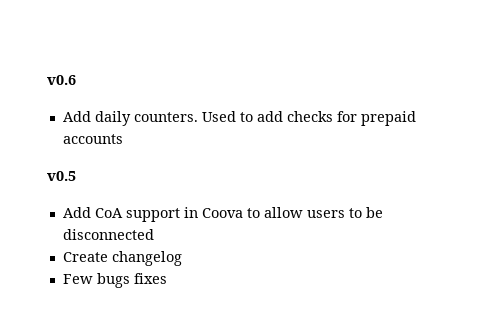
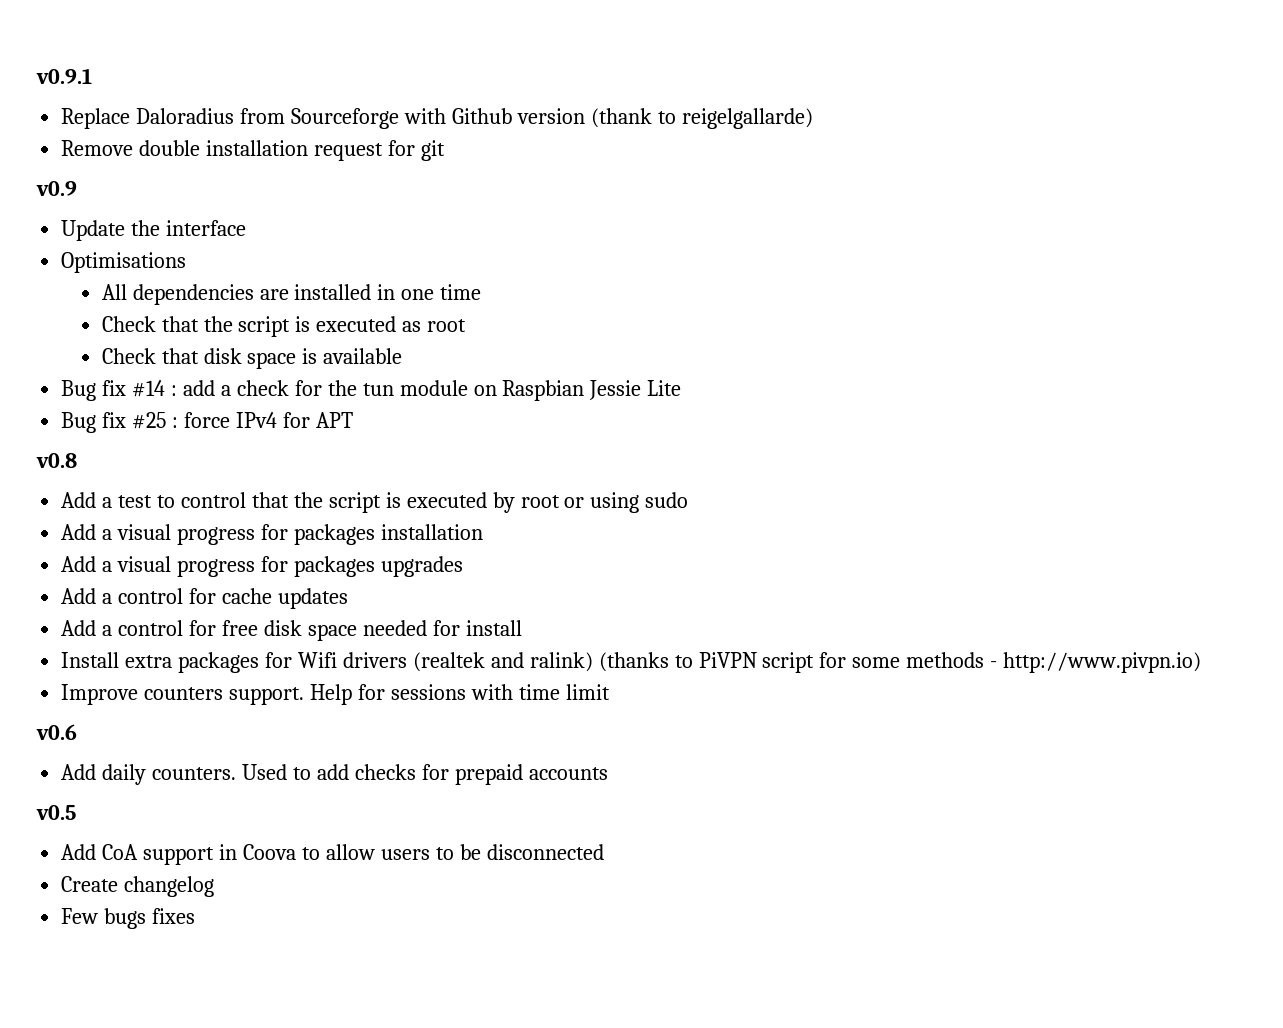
+ v0.9.1
+ Replace Daloradius from Sourceforge with Github version (thank to reigelgallarde)
+ Remove double installation request for git
+ v0.9
+ Update the interface
+ Optimisations
+ All dependencies are installed in one time
+ Check that the script is executed as root
+ Check that disk space is available
+ Bug fix #14 : add a check for the tun module on Raspbian Jessie Lite
+ Bug fix #25 : force IPv4 for APT
+ v0.8
+ Add a test to control that the script is executed by root or using sudo
+ Add a visual progress for packages installation
+ Add a visual progress for packages upgrades
+ Add a control for cache updates
+ Add a control for free disk space needed for install
+ Install extra packages for Wifi drivers (realtek and ralink) (thanks to PiVPN script for some methods - http://www.pivpn.io)
+ Improve counters support. Help for sessions with time limit

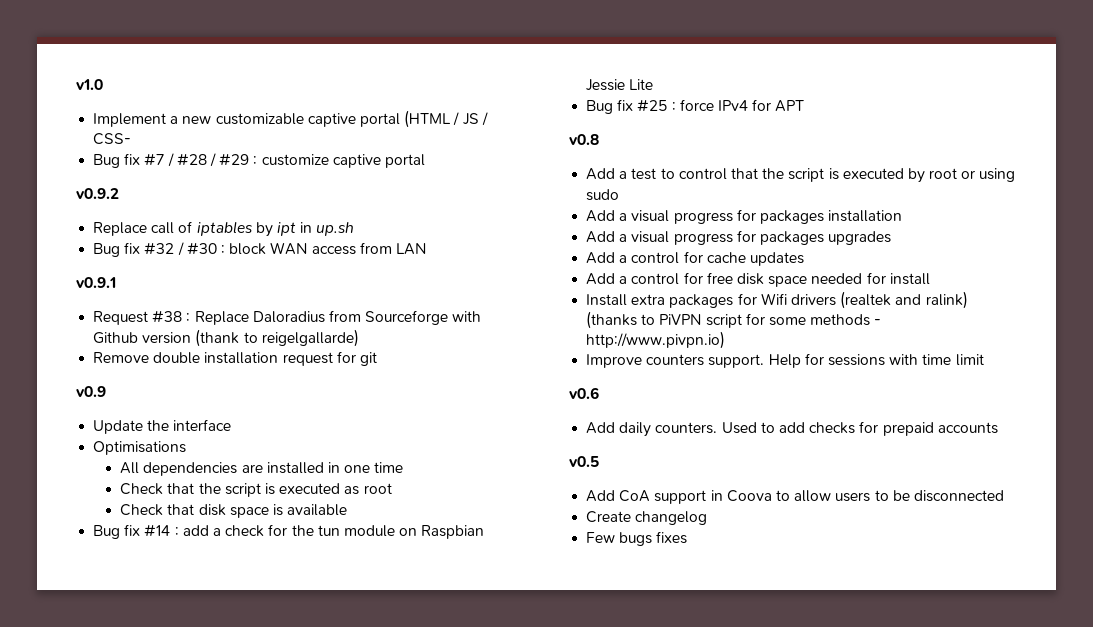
+ v1.0
+ Implement a new customizable captive portal (HTML / JS / CSS-
+ Bug fix #7 / #28 / #29 : customize captive portal
+ v0.9.2
+ Replace call of iptables by ipt in up.sh
+ Bug fix #32 / #30 : block WAN access from LAN
  v0.9.1
- Replace Daloradius from Sourceforge with Github version (thank to reigelgallarde)
+ Request #38 : Replace Daloradius from Sourceforge with Github version (thank to reigelgallarde)

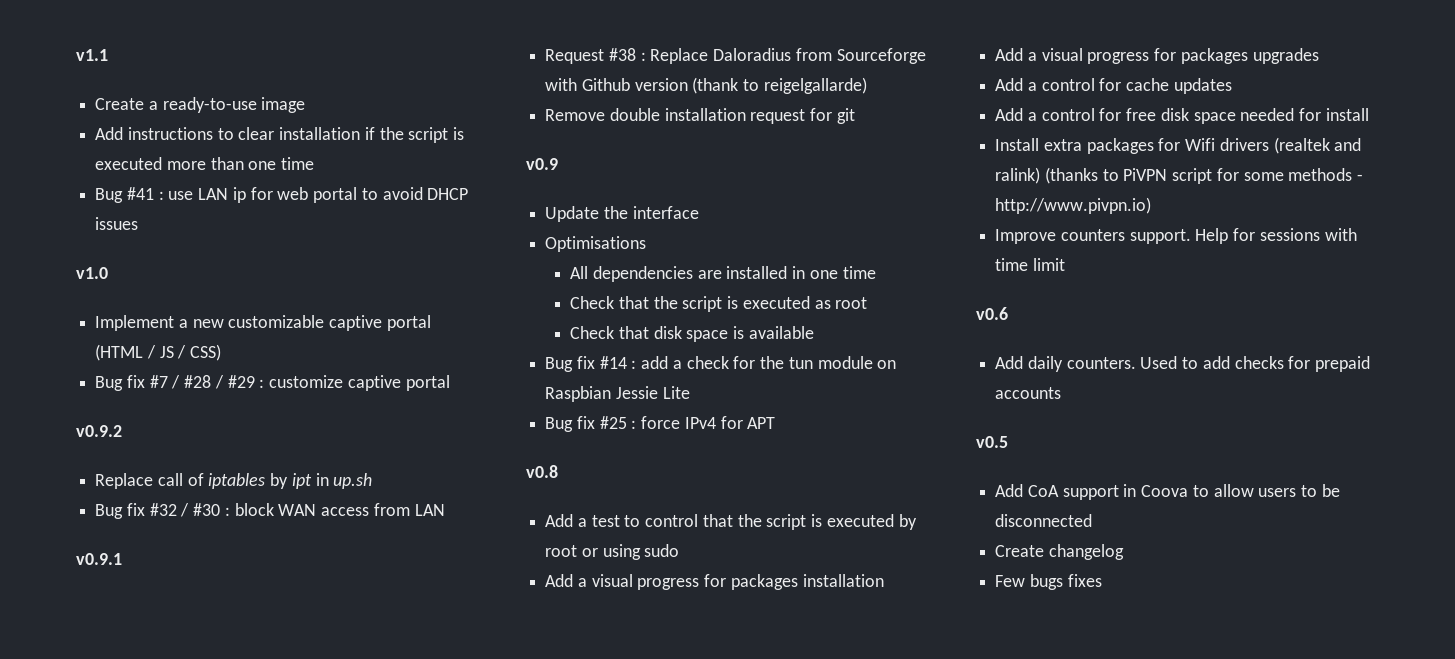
+ v1.1
+ Create a ready-to-use image
+ Add instructions to clear installation if the script is executed more than one time
+ Bug #41 : use LAN ip for web portal to avoid DHCP issues
- Implement a new customizable captive portal (HTML / JS / CSS-
+ Implement a new customizable captive portal (HTML / JS / CSS)

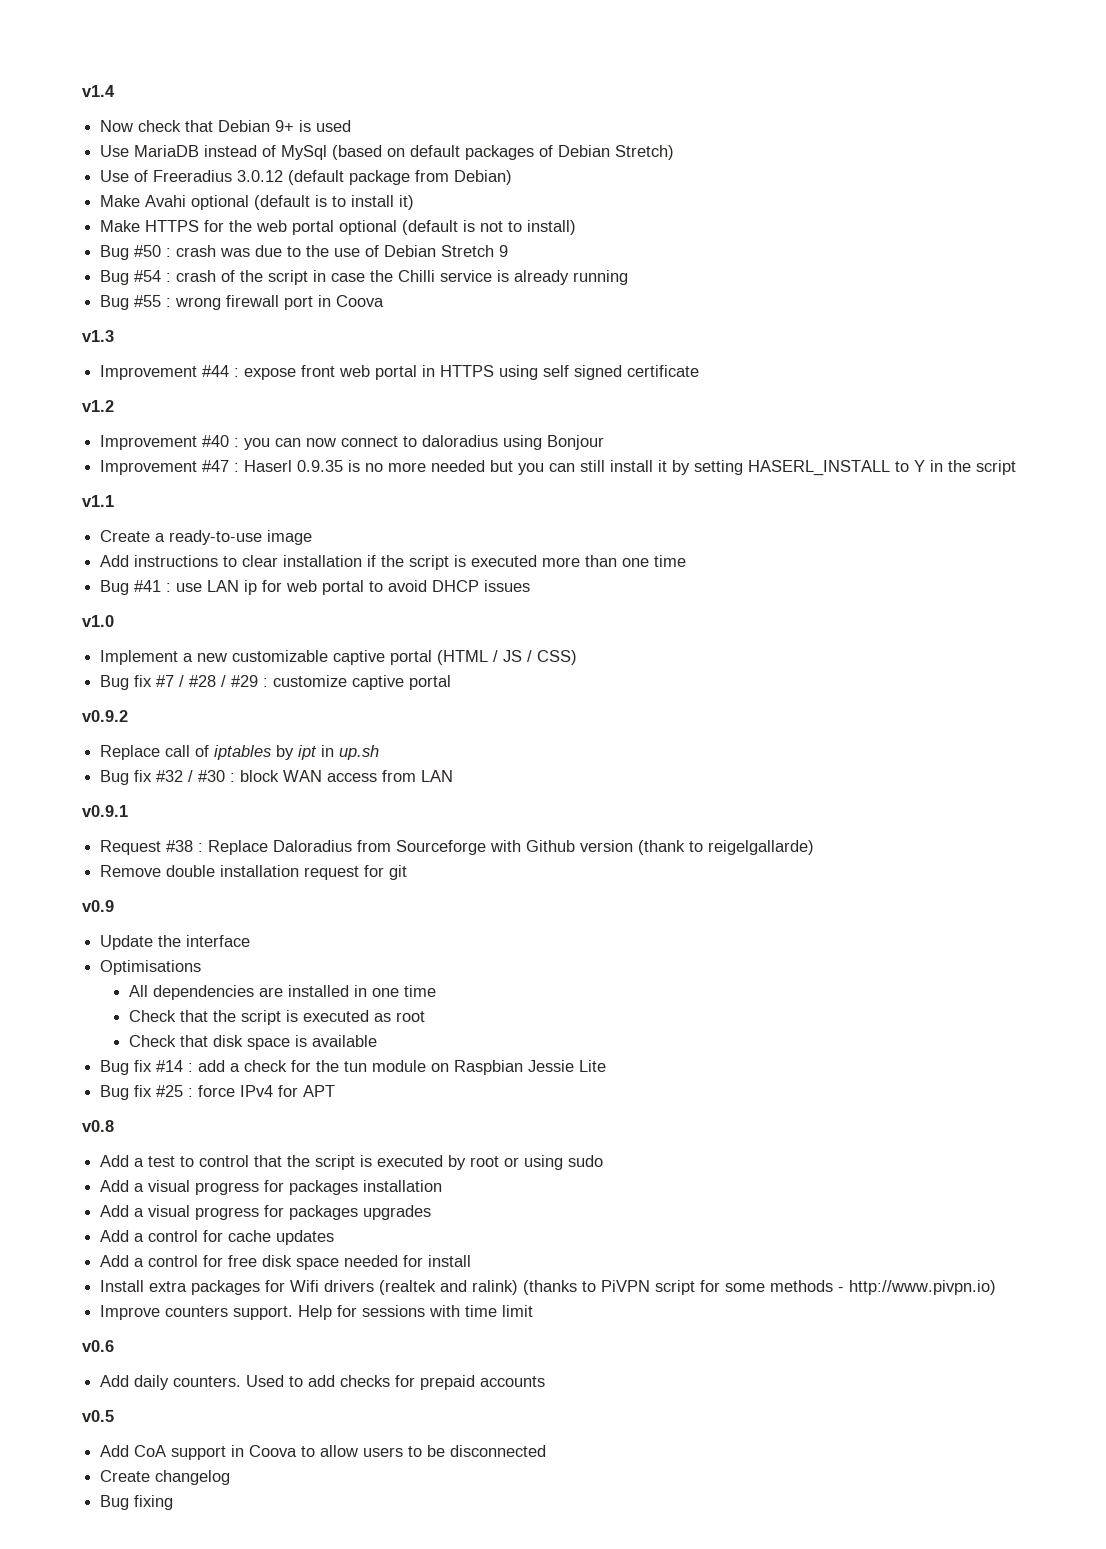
+ v1.4
+ Now check that Debian 9+ is used
+ Use MariaDB instead of MySql (based on default packages of Debian Stretch)
+ Use of Freeradius 3.0.12 (default package from Debian)
+ Make Avahi optional (default is to install it)
+ Make HTTPS for the web portal optional (default is not to install)
+ Bug #50 : crash was due to the use of Debian Stretch 9
+ Bug #54 : crash of the script in case the Chilli service is already running
+ Bug #55 : wrong firewall port in Coova
+ v1.3
+ Improvement #44 : expose front web portal in HTTPS using self signed certificate
+ v1.2
+ Improvement #40 : you can now connect to daloradius using Bonjour
+ Improvement #47 : Haserl 0.9.35 is no more needed but you can still install it by setting HASERL_INSTALL to Y in the script
- Few bugs fixes
+ Bug fixing

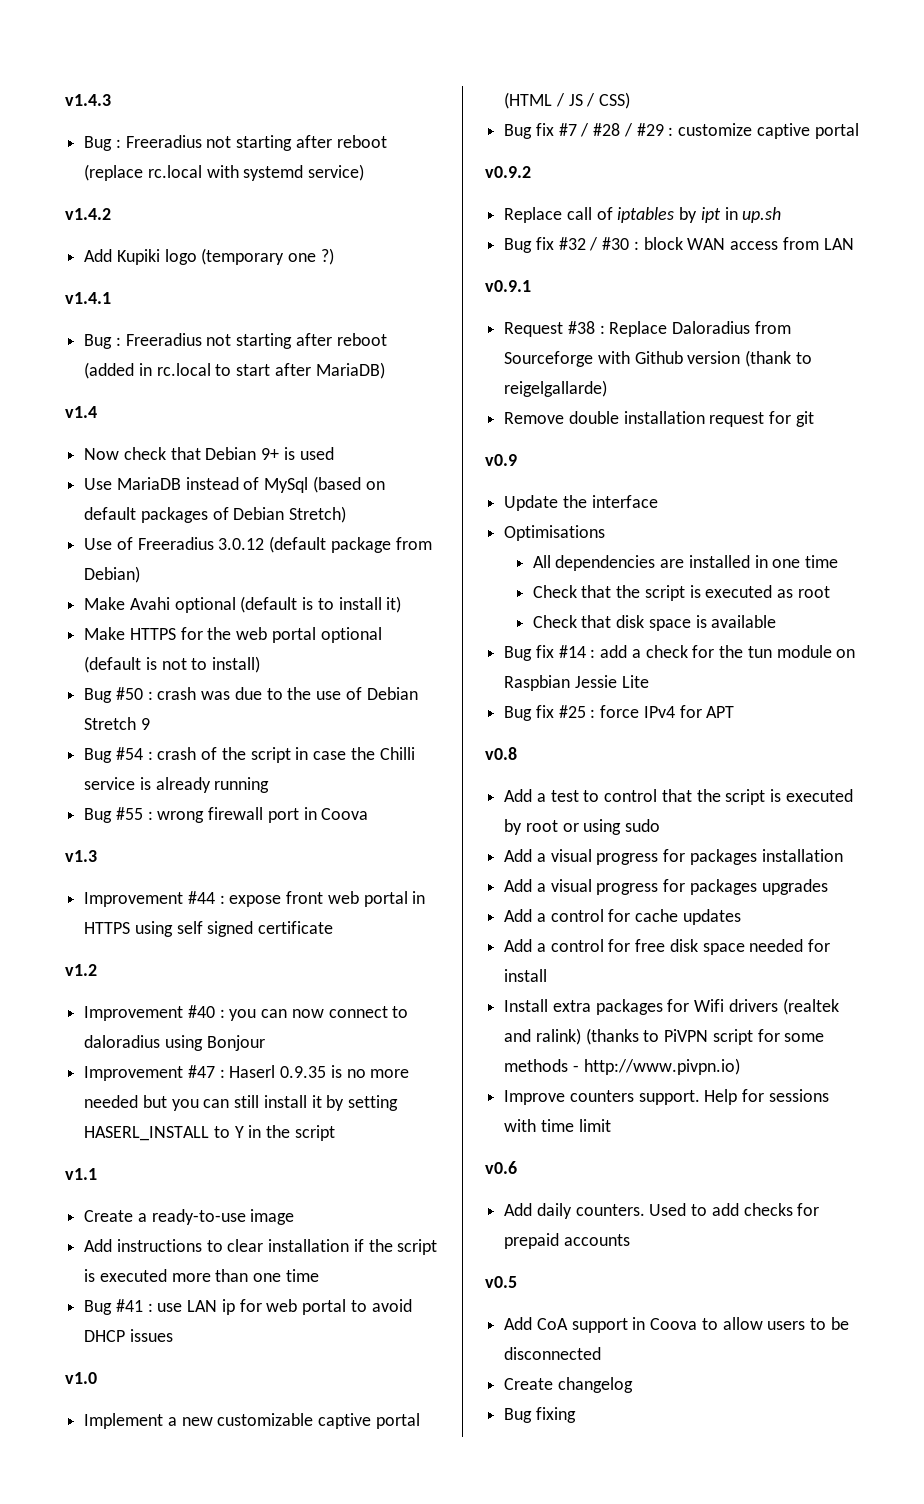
+ v1.4.3
+ Bug : Freeradius not starting after reboot (replace rc.local with systemd service)
+ v1.4.2
+ Add Kupiki logo (temporary one ?)
+ v1.4.1
+ Bug : Freeradius not starting after reboot (added in rc.local to start after MariaDB)

